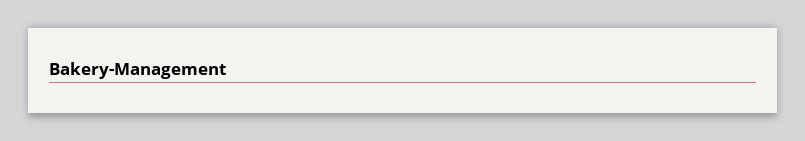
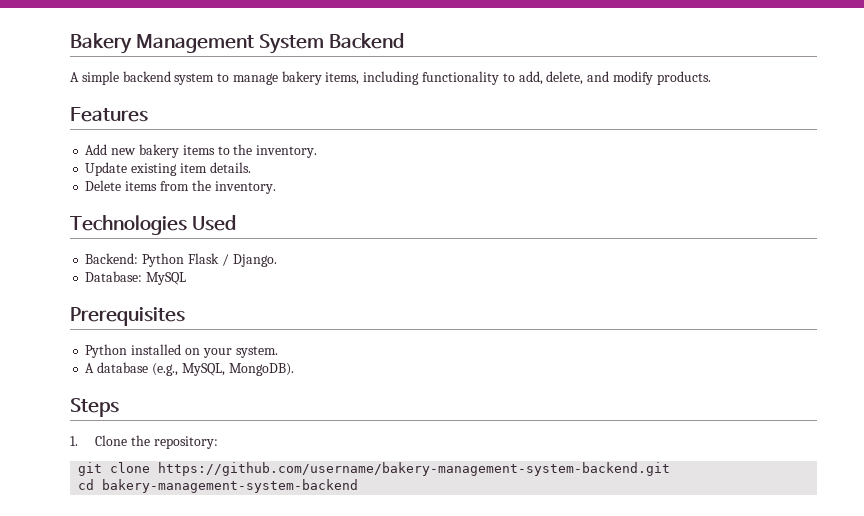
- Bakery-Management
+ Bakery Management System Backend
+ A simple backend system to manage bakery items, including functionality to add, delete, and modify products.
+ Features
+ Add new bakery items to the inventory.
+ Update existing item details.
+ Delete items from the inventory.
+ Technologies Used
+ Backend: Python Flask / Django.
+ Database: MySQL
+ Prerequisites
+ Python installed on your system.
+ A database (e.g., MySQL, MongoDB).
+ Steps
+ 1. Clone the repository:
+ git clone https://github.com/username/bakery-management-system-backend.git
+ cd bakery-management-system-backend

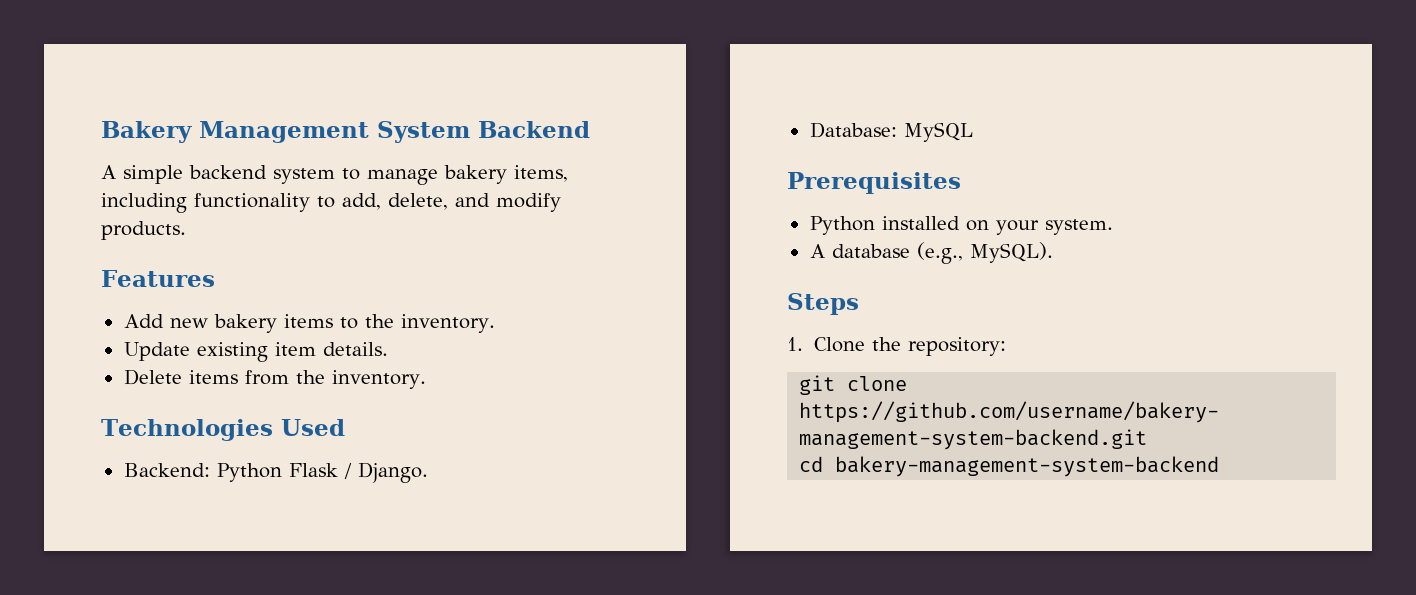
- A database (e.g., MySQL, MongoDB).
+ A database (e.g., MySQL).

